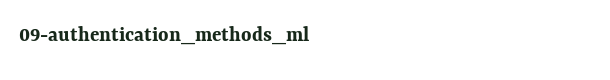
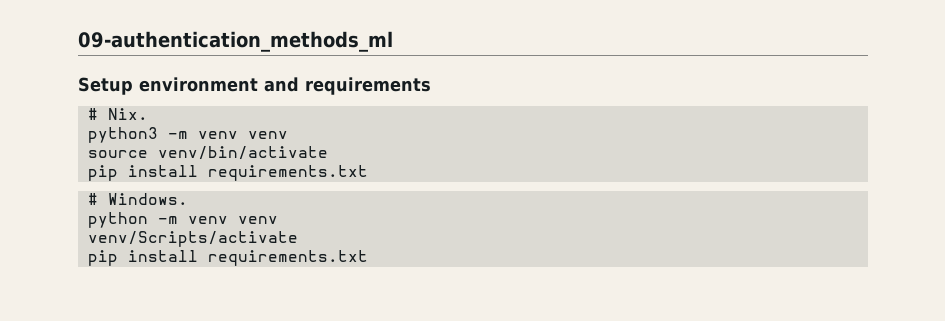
+ Setup environment and requirements
+ # Nix.
+ python3 -m venv venv
+ source venv/bin/activate
+ pip install requirements.txt
+ # Windows.
+ python -m venv venv
+ venv/Scripts/activate
+ pip install requirements.txt

